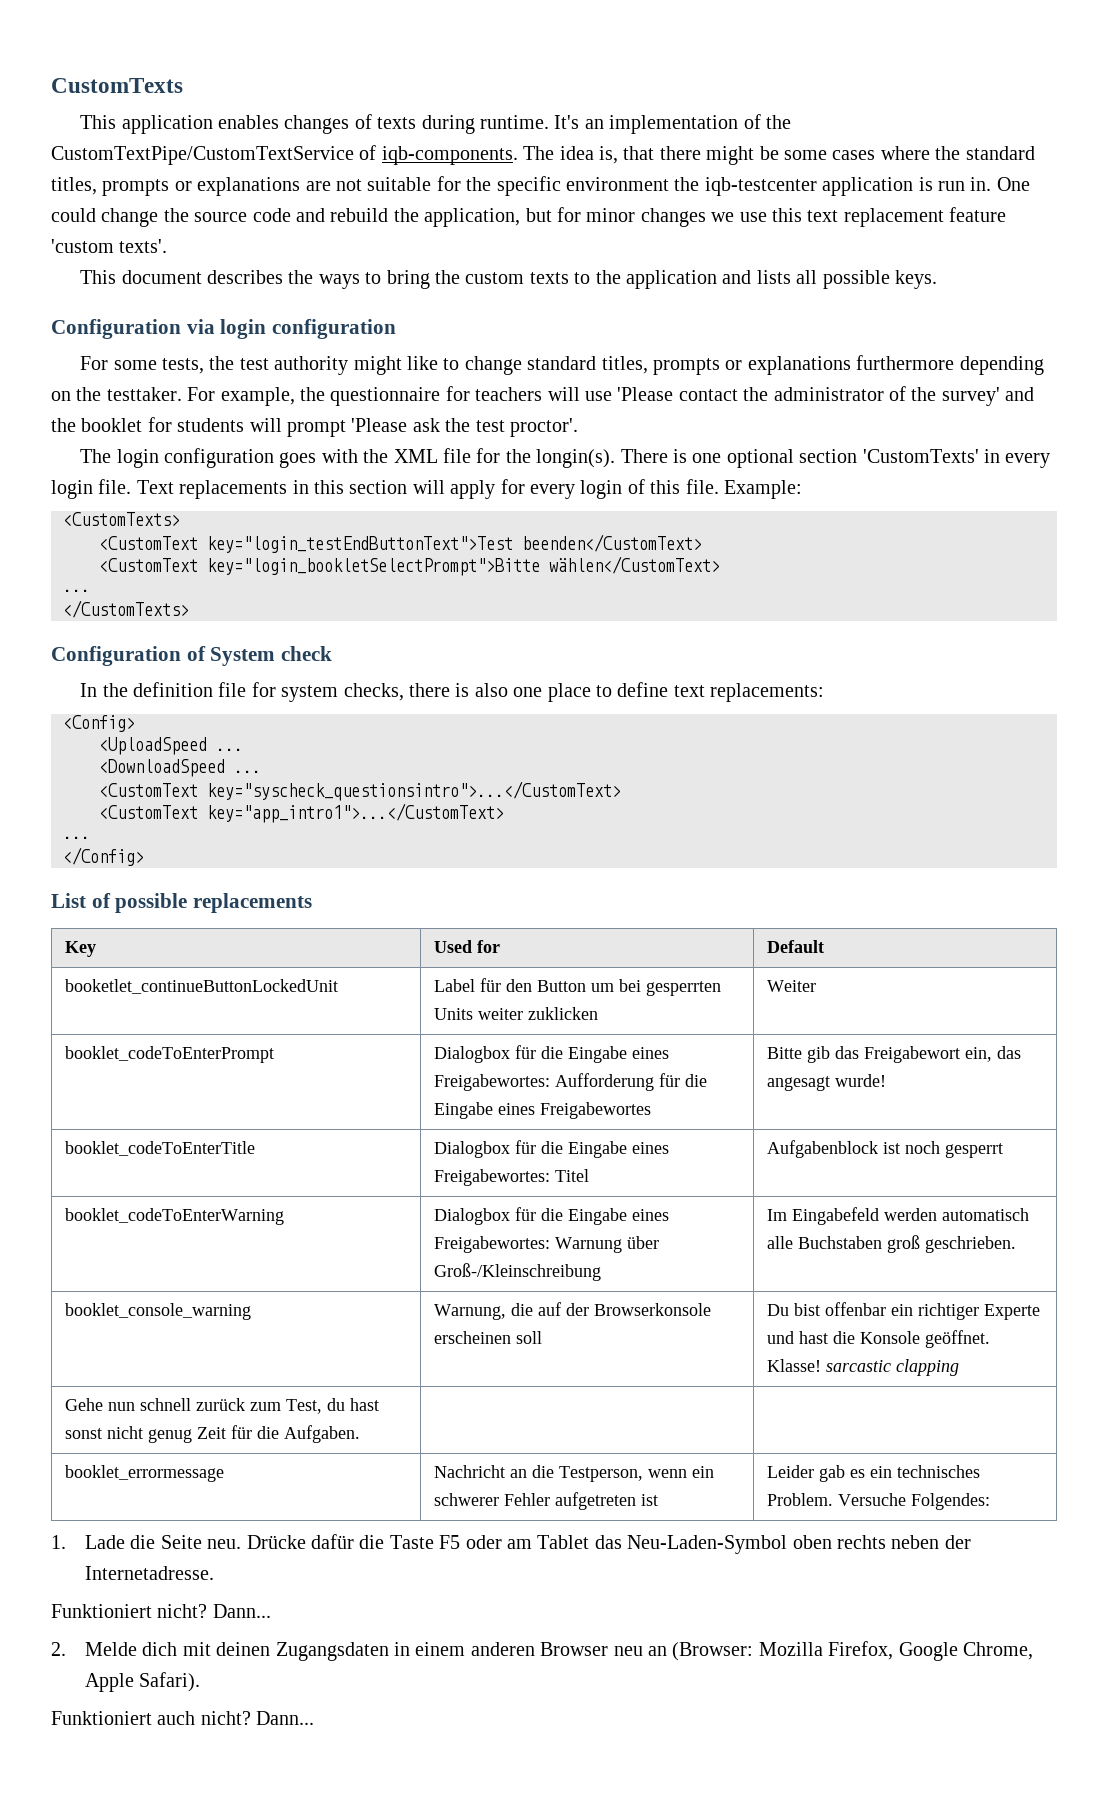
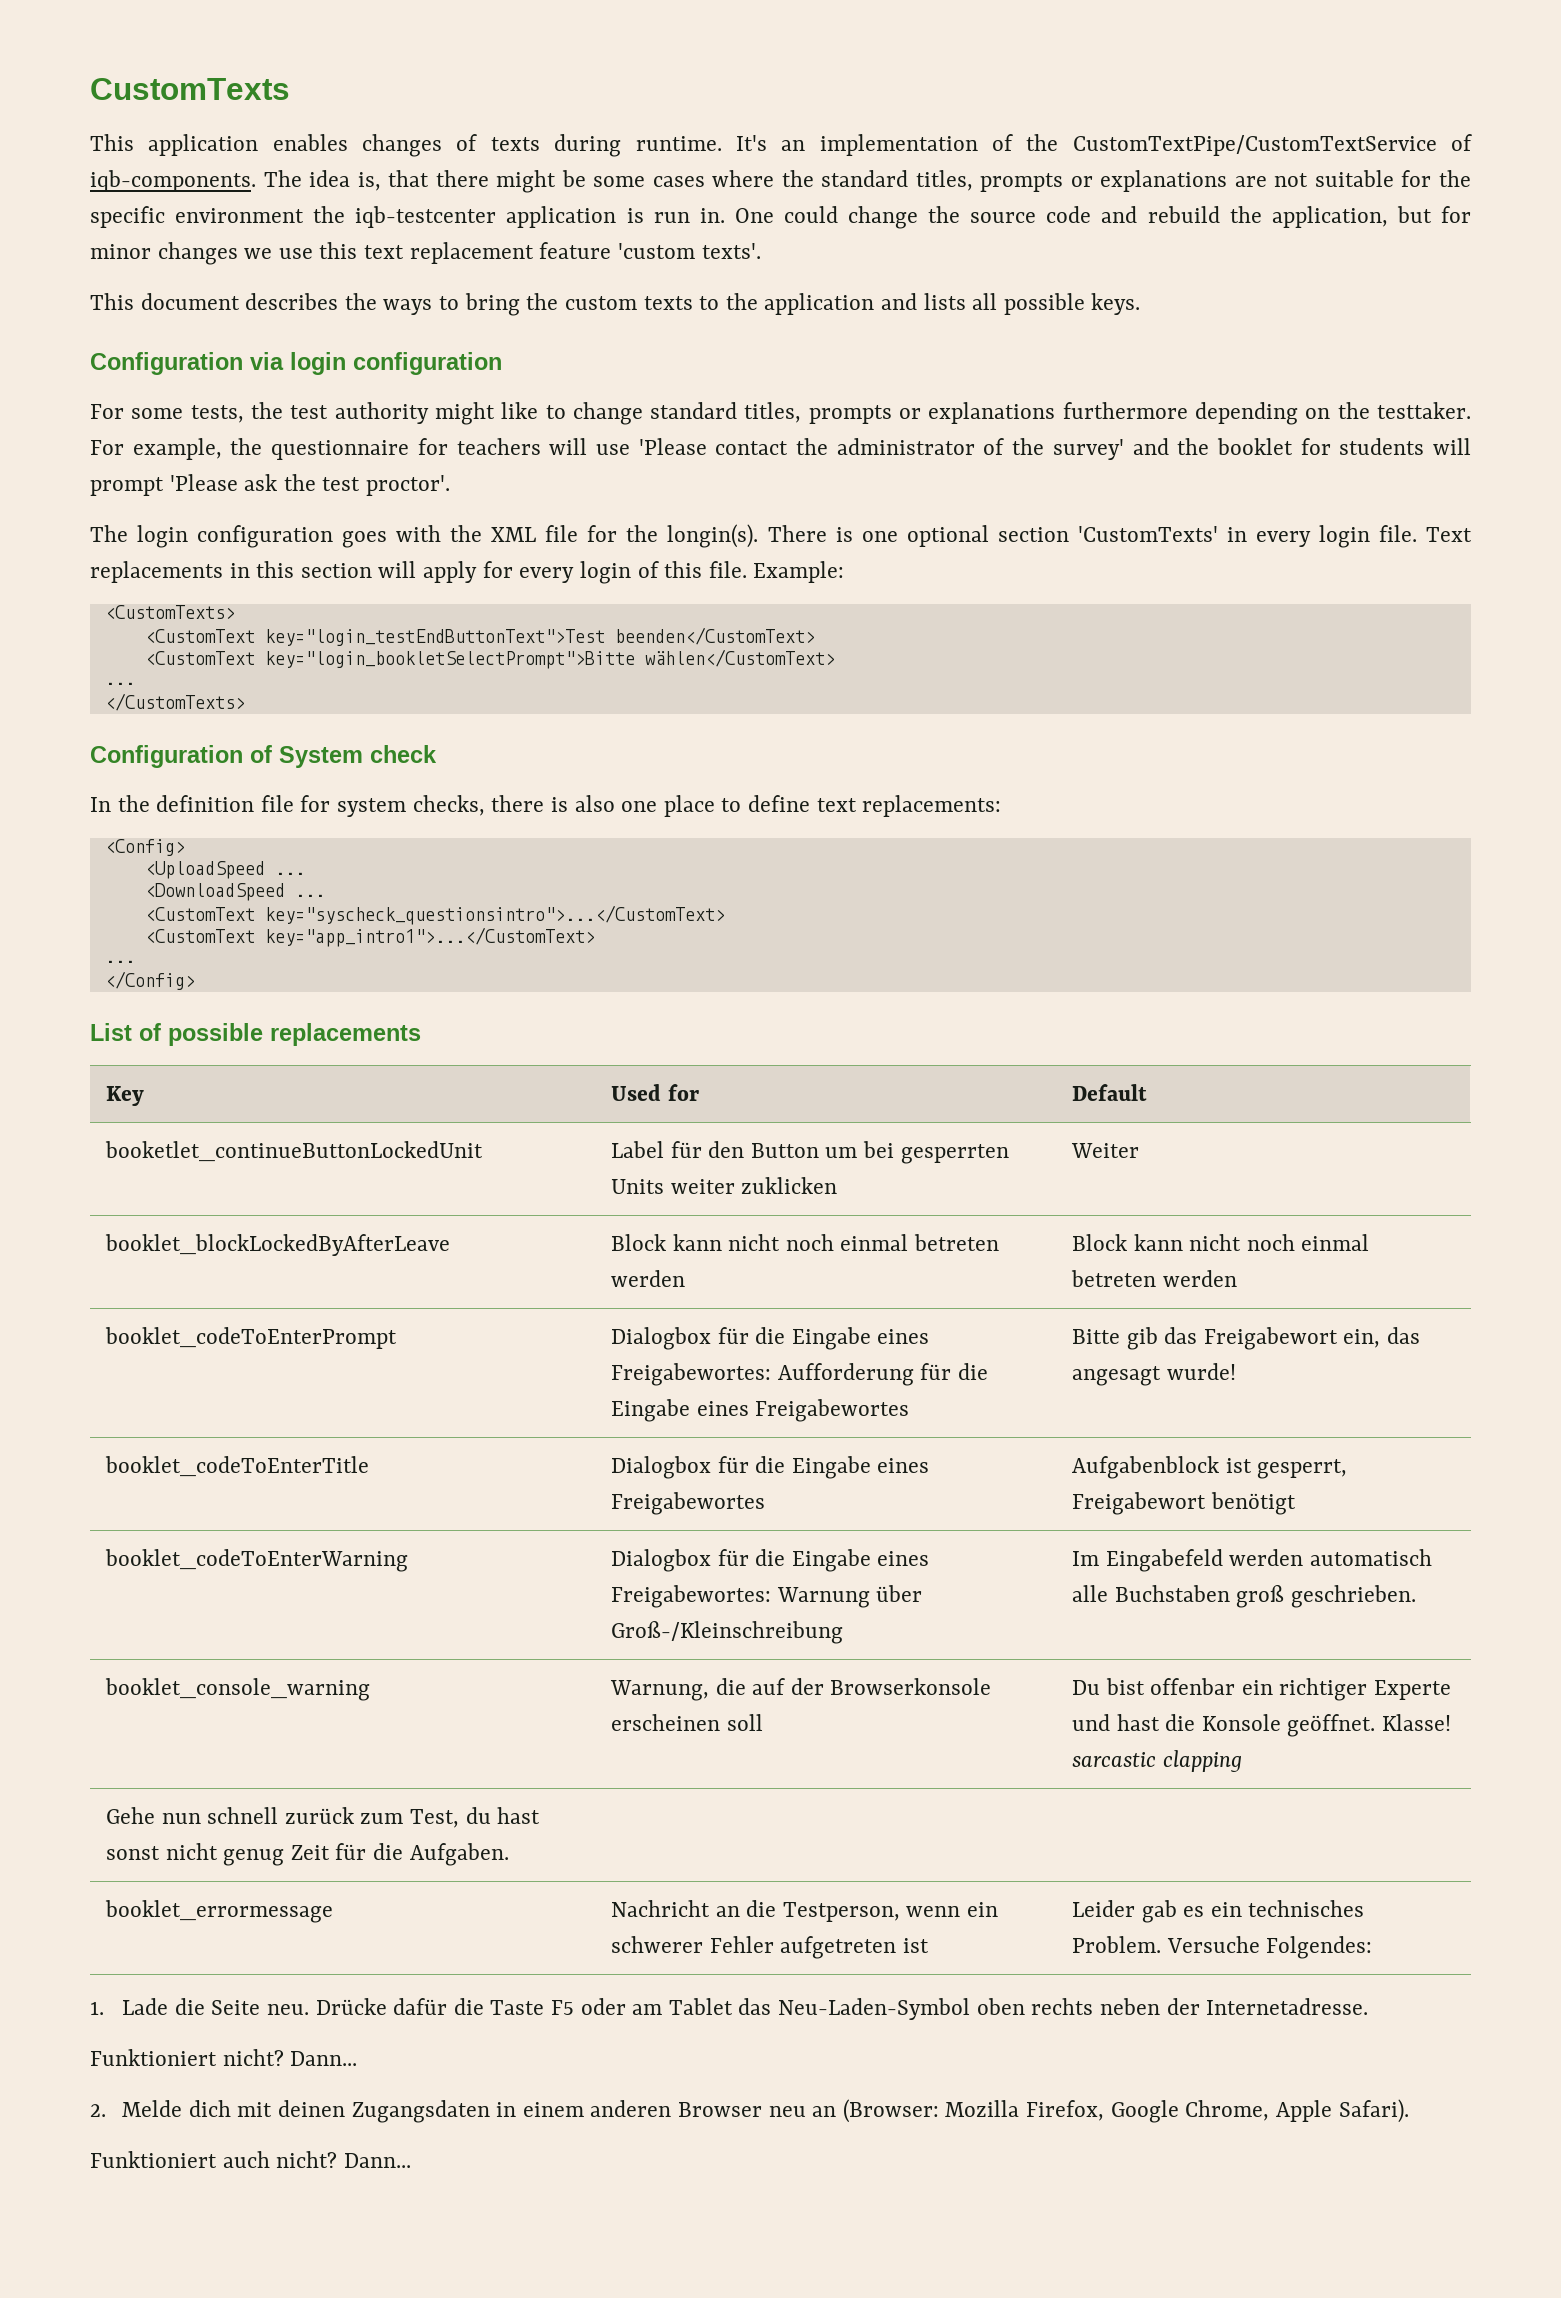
+ booklet_blockLockedByAfterLeave | Block kann nicht noch einmal betreten werden | Block kann nicht noch einmal betreten werden
- booklet_codeToEnterTitle | Dialogbox für die Eingabe eines Freigabewortes: Titel | Aufgabenblock ist noch gesperrt
+ booklet_codeToEnterTitle | Dialogbox für die Eingabe eines Freigabewortes | Aufgabenblock ist gesperrt, Freigabewort benötigt

